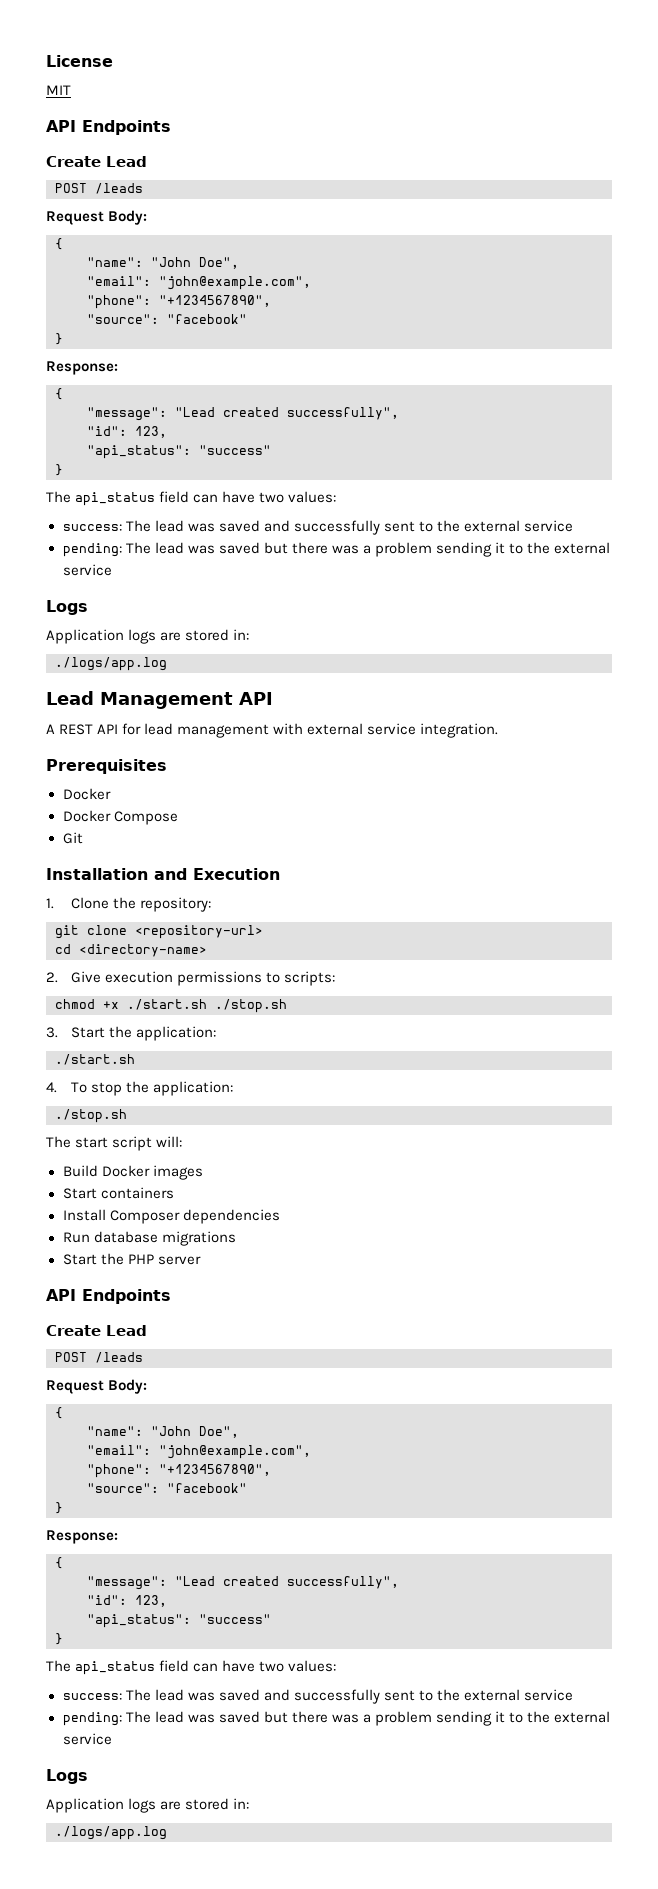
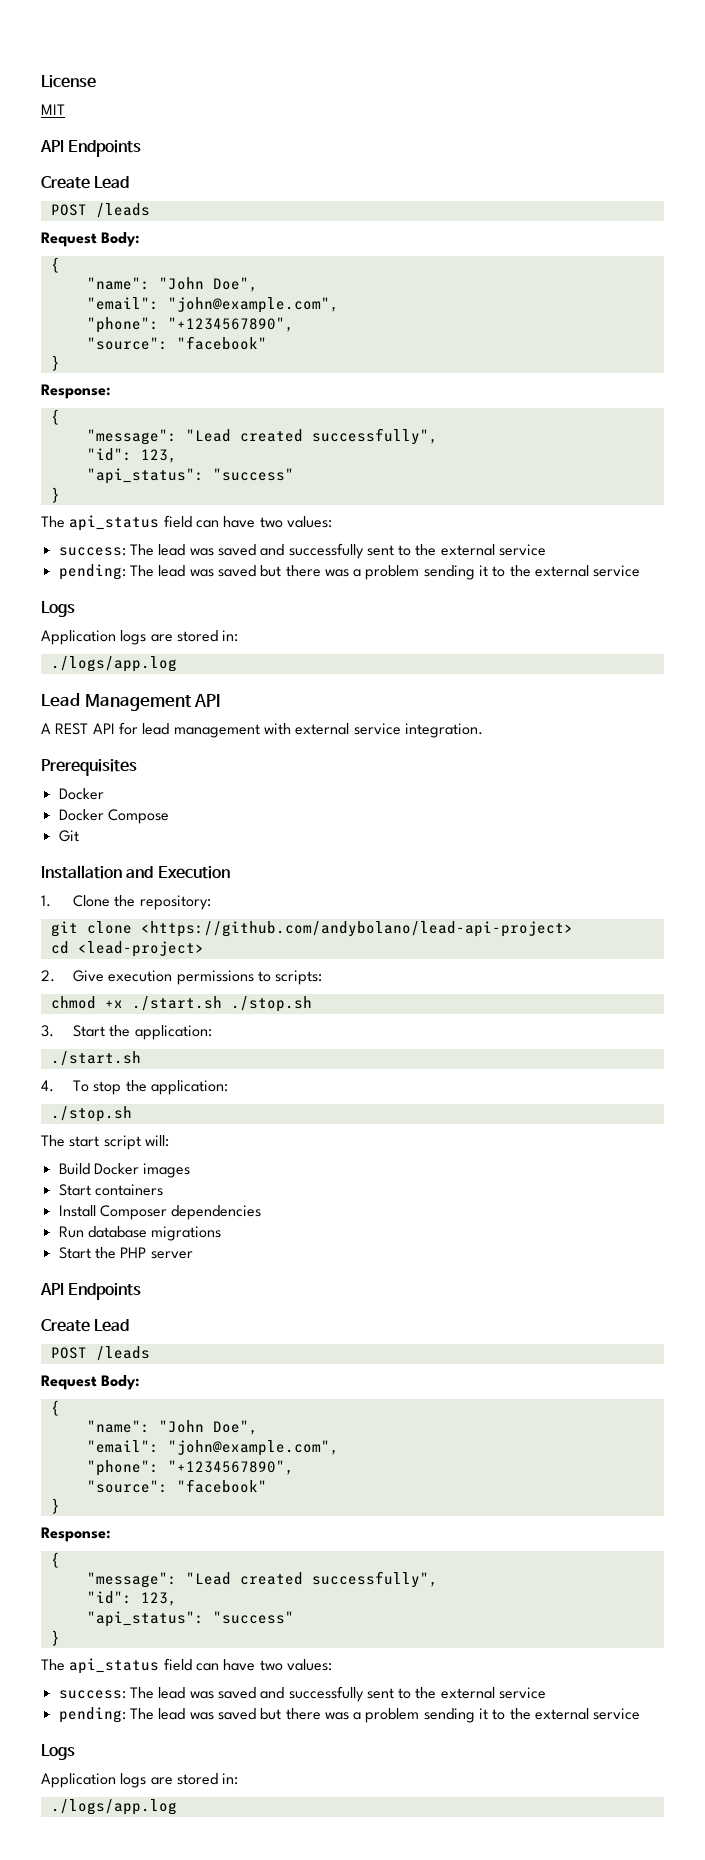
- git clone <repository-url>
+ git clone <https://github.com/andybolano/lead-api-project>
- cd <directory-name>
+ cd <lead-project>

